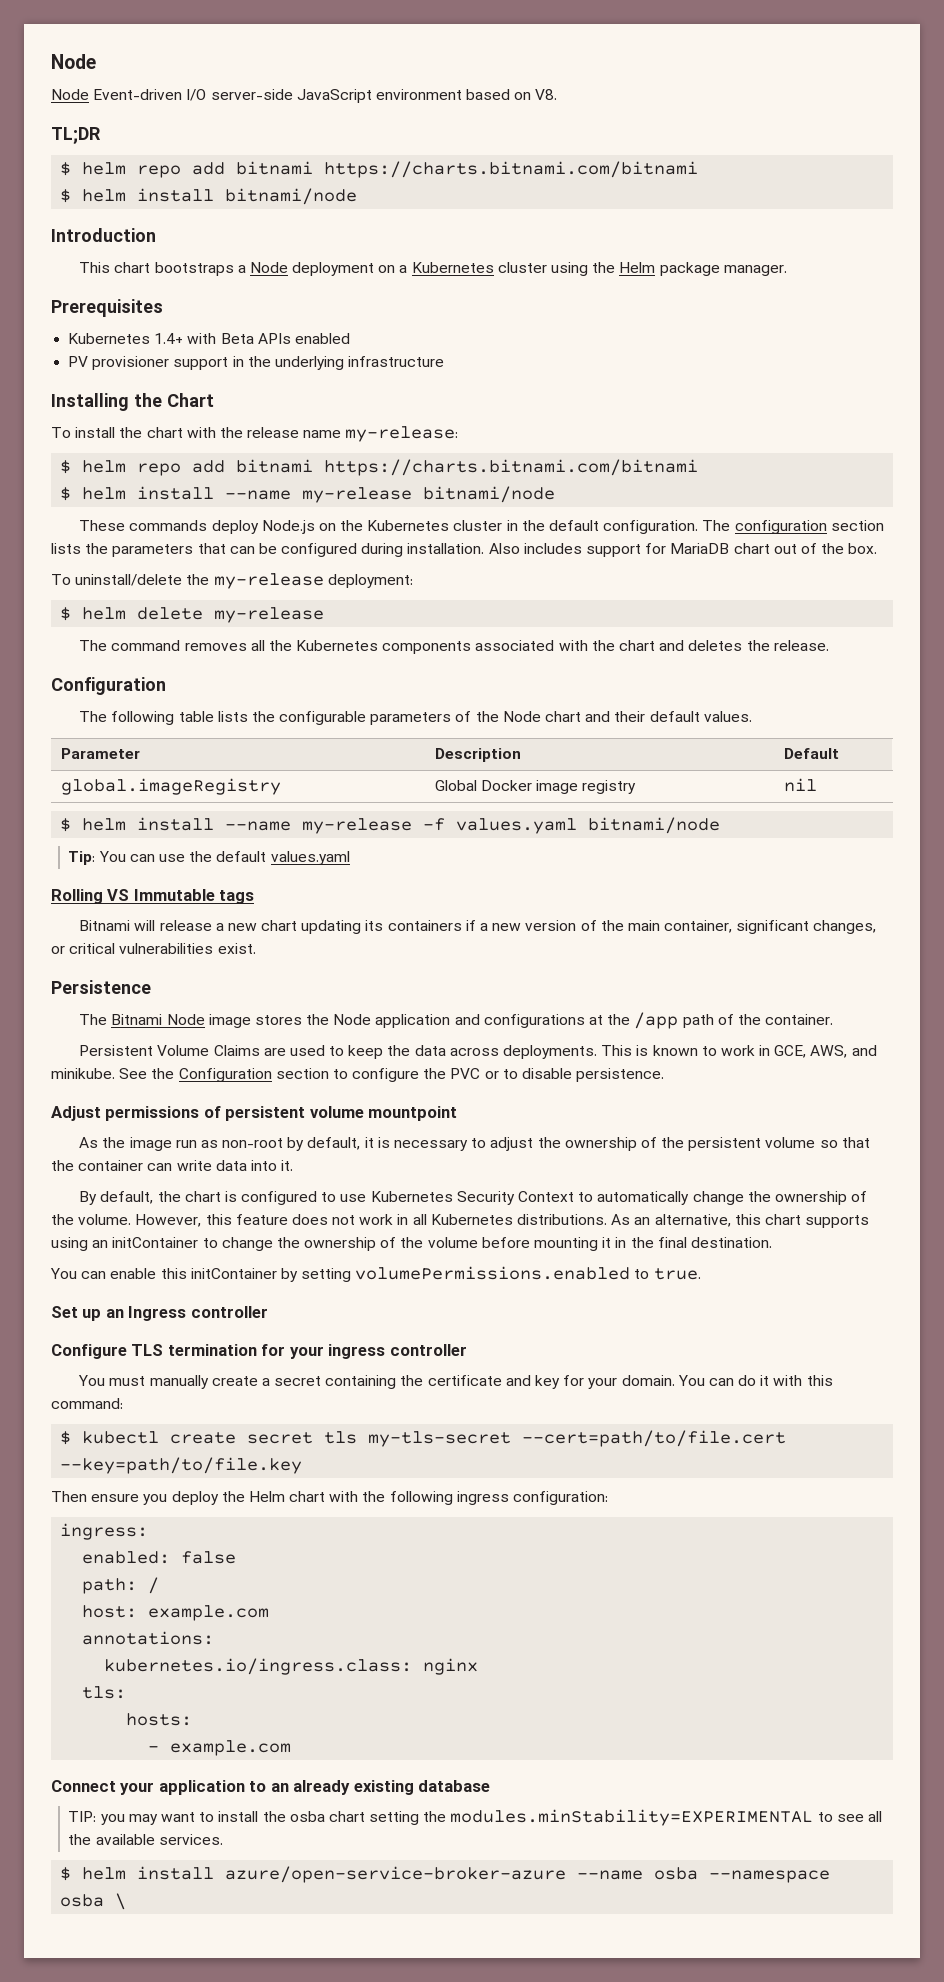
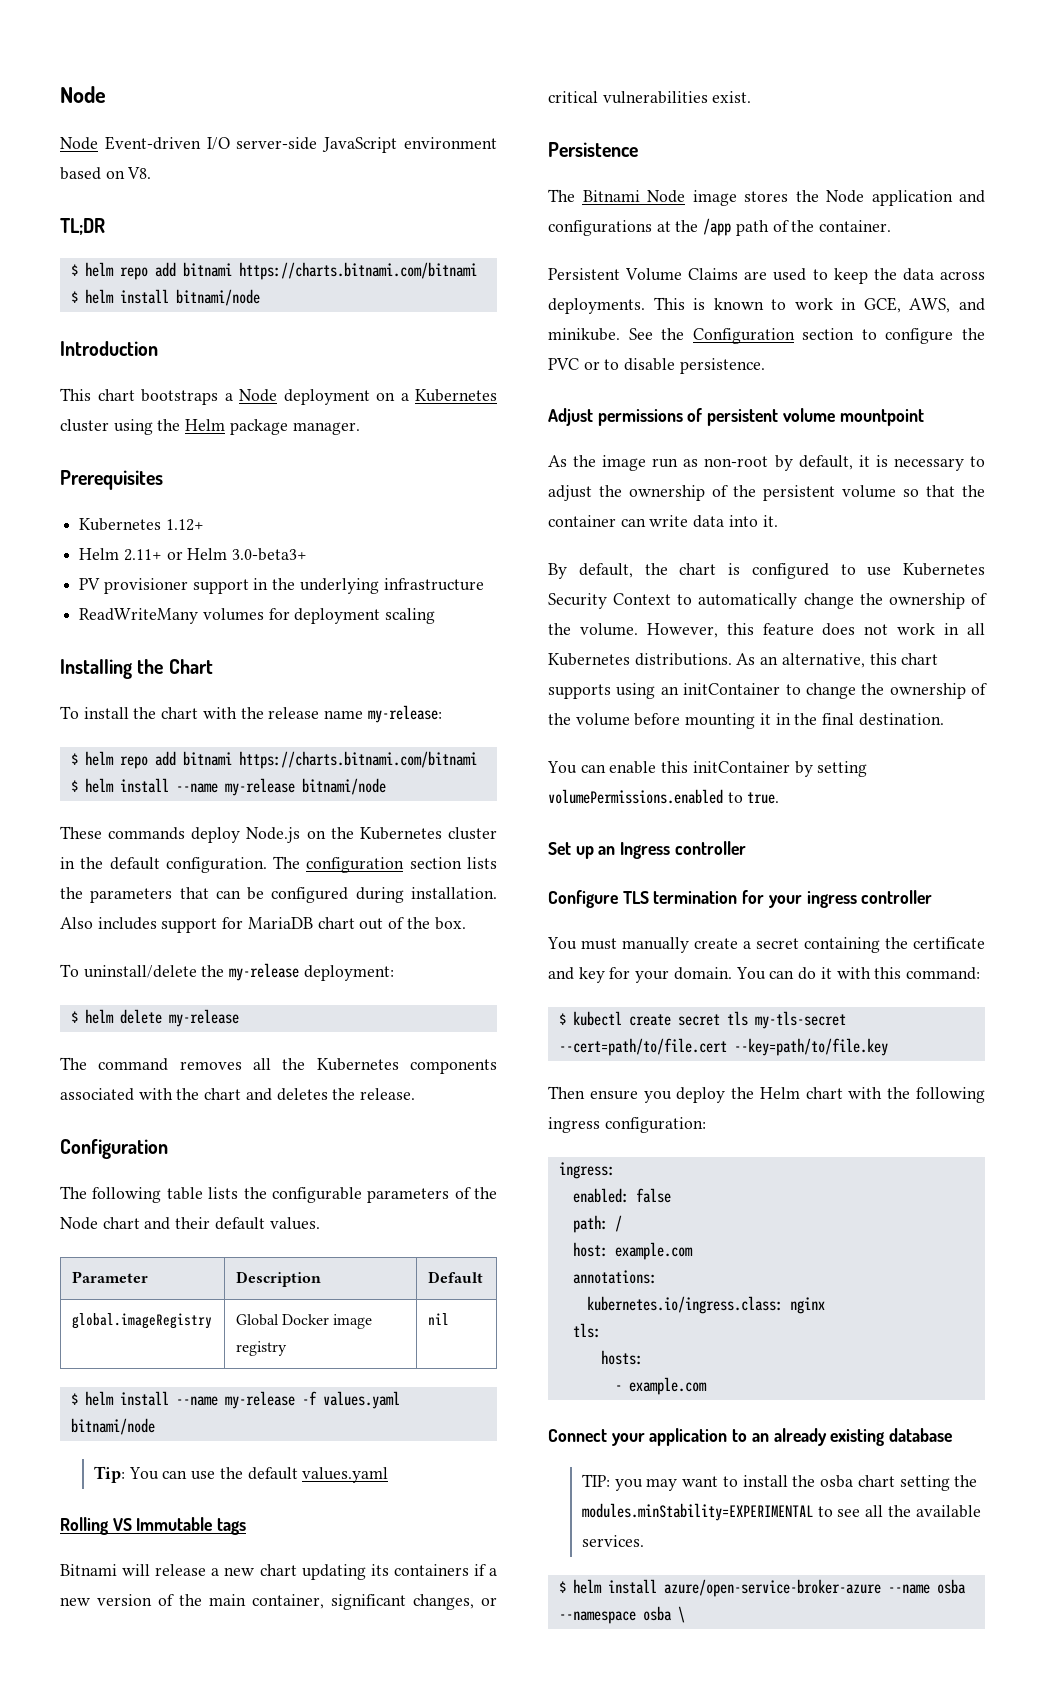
- Kubernetes 1.4+ with Beta APIs enabled
+ Kubernetes 1.12+
+ Helm 2.11+ or Helm 3.0-beta3+
+ ReadWriteMany volumes for deployment scaling

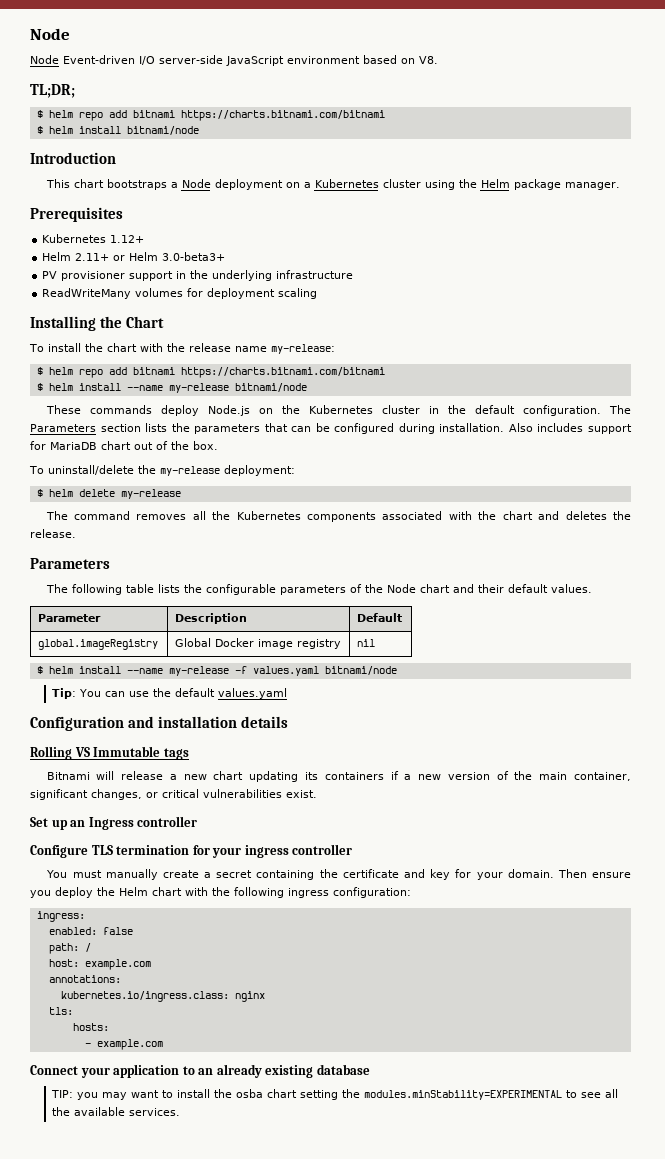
- TL;DR
+ TL;DR;
- The configuration section lists the parameters that can be configured during installation.
+ The Parameters section lists the parameters that can be configured during installation.
  The command removes all the Kubernetes components associated with the chart and deletes the release.
- Configuration
+ Parameters
+ Configuration and installation details
- Persistence
- The Bitnami Node image stores the Node application and configurations at the /app path of the container.
- Persistent Volume Claims are used to keep the data across deployments. This is known to work in GCE, AWS, and minikube. See the Configuration section to configure the PVC or to disable persistence.
- Adjust permissions of persistent volume mountpoint
- As the image run as non-root by default, it is necessary to adjust the ownership of the persistent volume so that the container can write data into it.
- By default, the chart is configured to use Kubernetes Security Context to automatically change the ownership of the volume. However, this feature does not work in all Kubernetes distributions. As an alternative, this chart supports using an initContainer to change the ownership of the volume before mounting it in the final destination.
- You can enable this initContainer by setting volumePermissions.enabled to true.
- You must manually create a secret containing the certificate and key for your domain. You can do it with this command:
- $ kubectl create secret tls my-tls-secret --cert=path/to/file.cert --key=path/to/file.key
- Then ensure you deploy the Helm chart with the following ingress configuration:
+ You must manually create a secret containing the certificate and key for your domain. Then ensure you deploy the Helm chart with the following ingress configuration:
- $ helm install azure/open-service-broker-azure --name osba --namespace osba \

